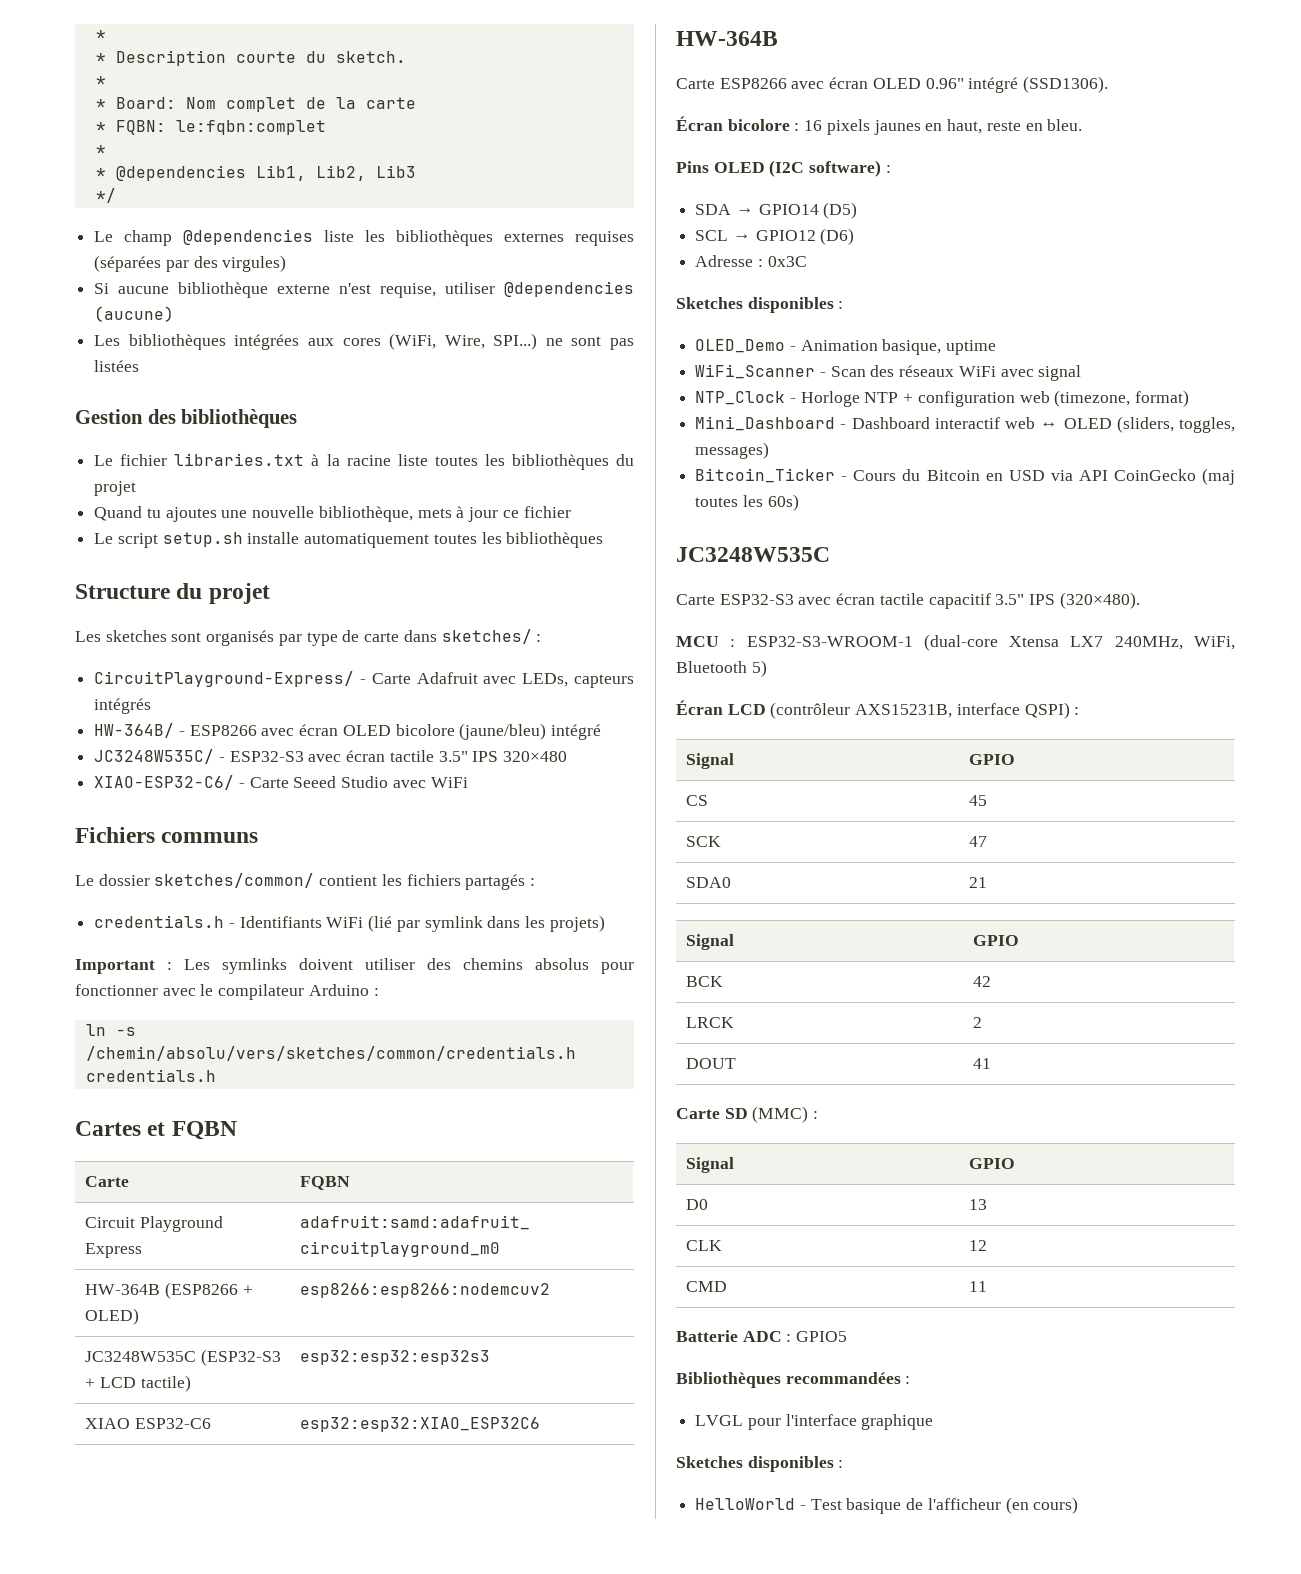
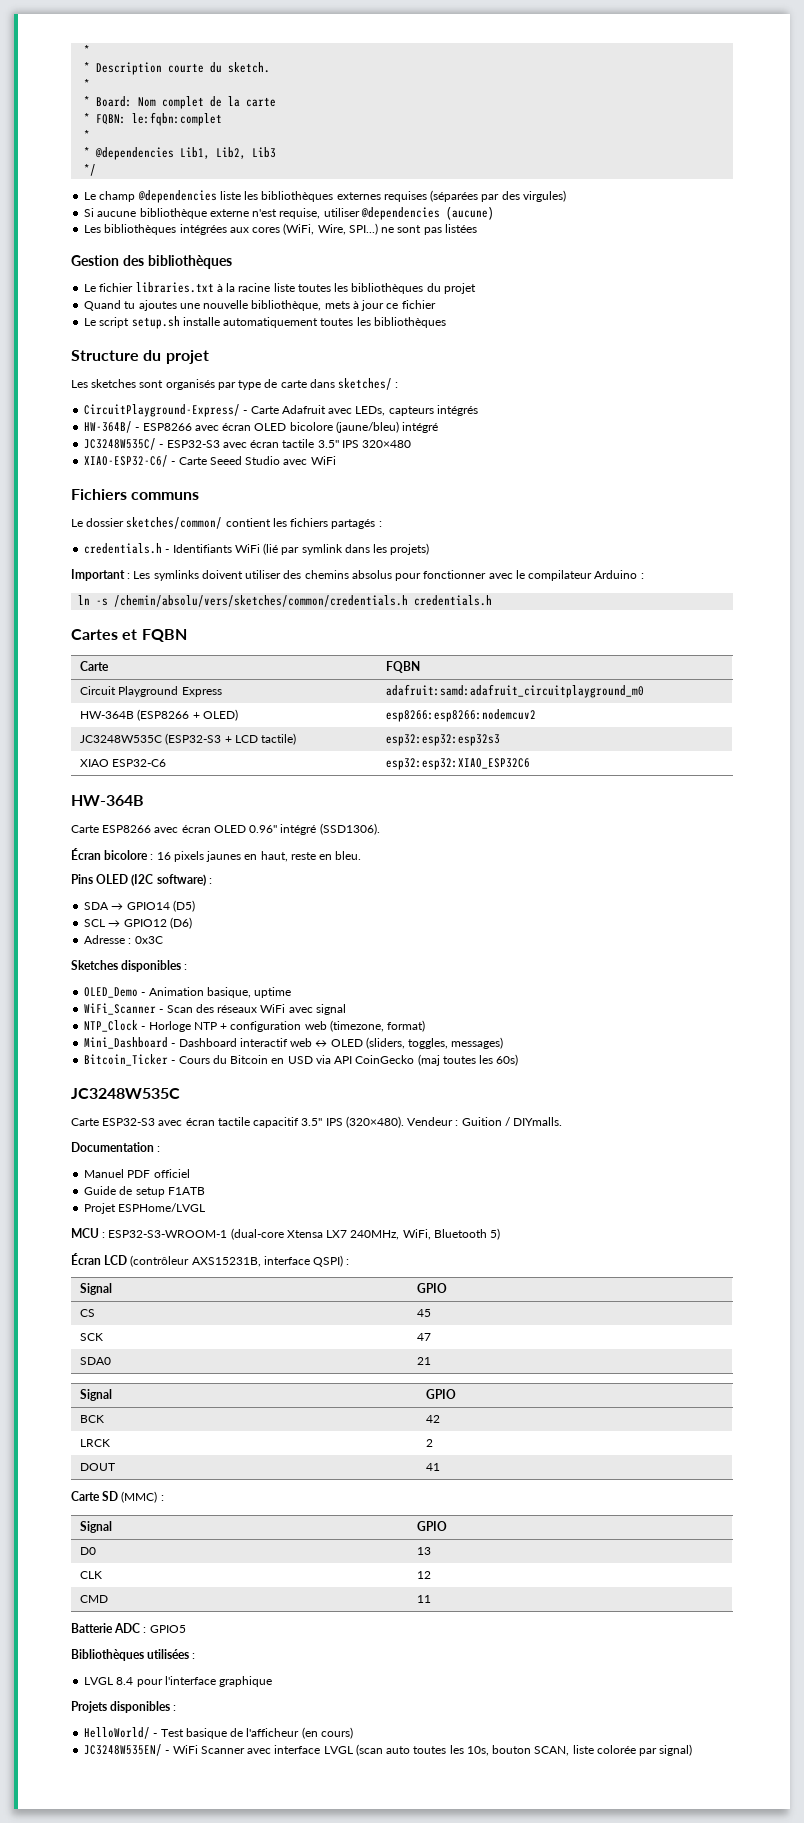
+ Vendeur : Guition / DIYmalls.
+ Documentation :
+ Manuel PDF officiel
+ Guide de setup F1ATB
+ Projet ESPHome/LVGL
- Bibliothèques recommandées :
+ Bibliothèques utilisées :
- LVGL pour l'interface graphique
- Sketches disponibles :
- HelloWorld - Test basique de l'afficheur (en cours)
+ LVGL 8.4 pour l'interface graphique
+ Projets disponibles :
+ HelloWorld/ - Test basique de l'afficheur (en cours)
+ JC3248W535EN/ - WiFi Scanner avec interface LVGL (scan auto toutes les 10s, bouton SCAN, liste colorée par signal)

